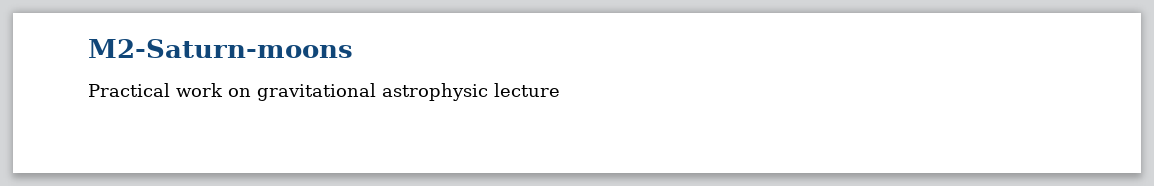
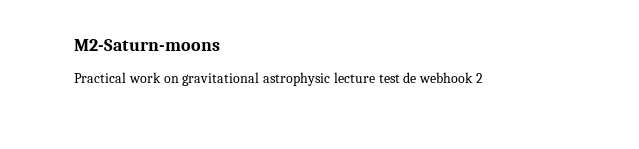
- Practical work on gravitational astrophysic lecture
+ Practical work on gravitational astrophysic lecture test de webhook 2

